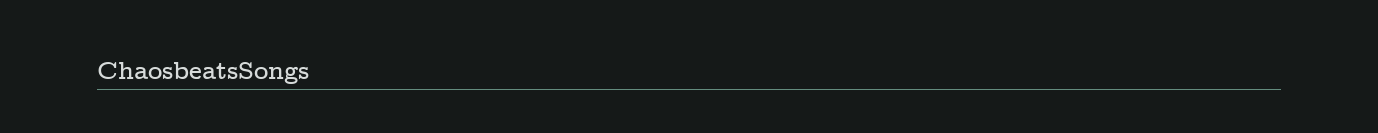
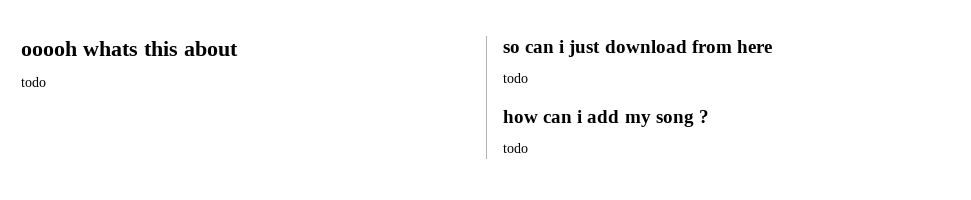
- ChaosbeatsSongs
+ ooooh whats this about
+ todo
+ so can i just download from here
+ todo
+ how can i add my song ?
+ todo

